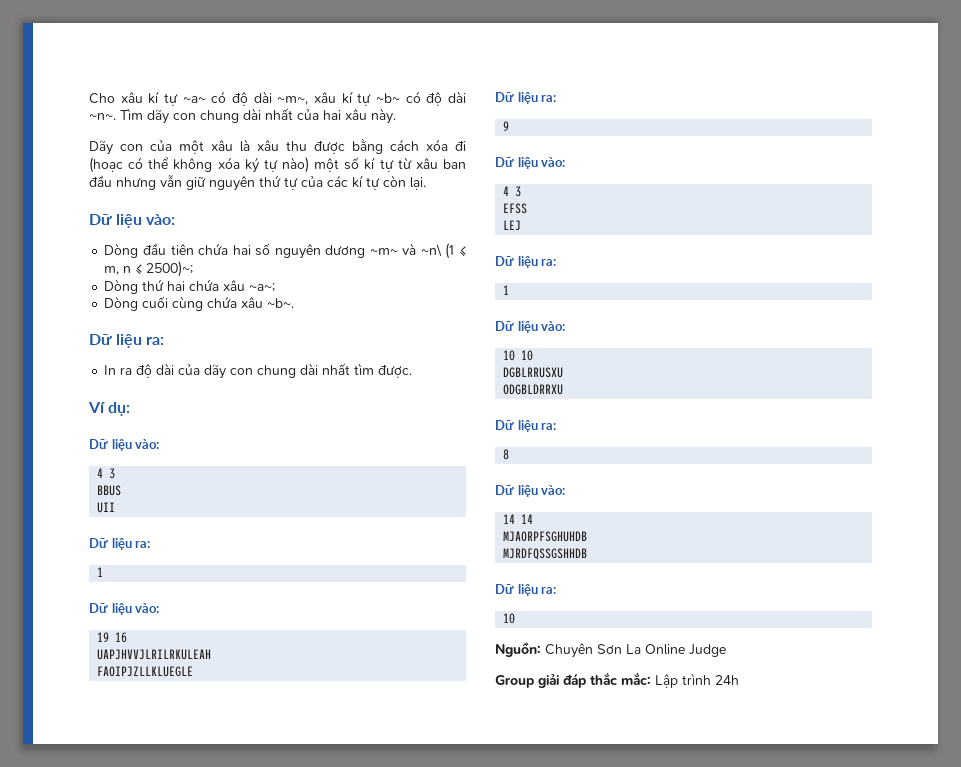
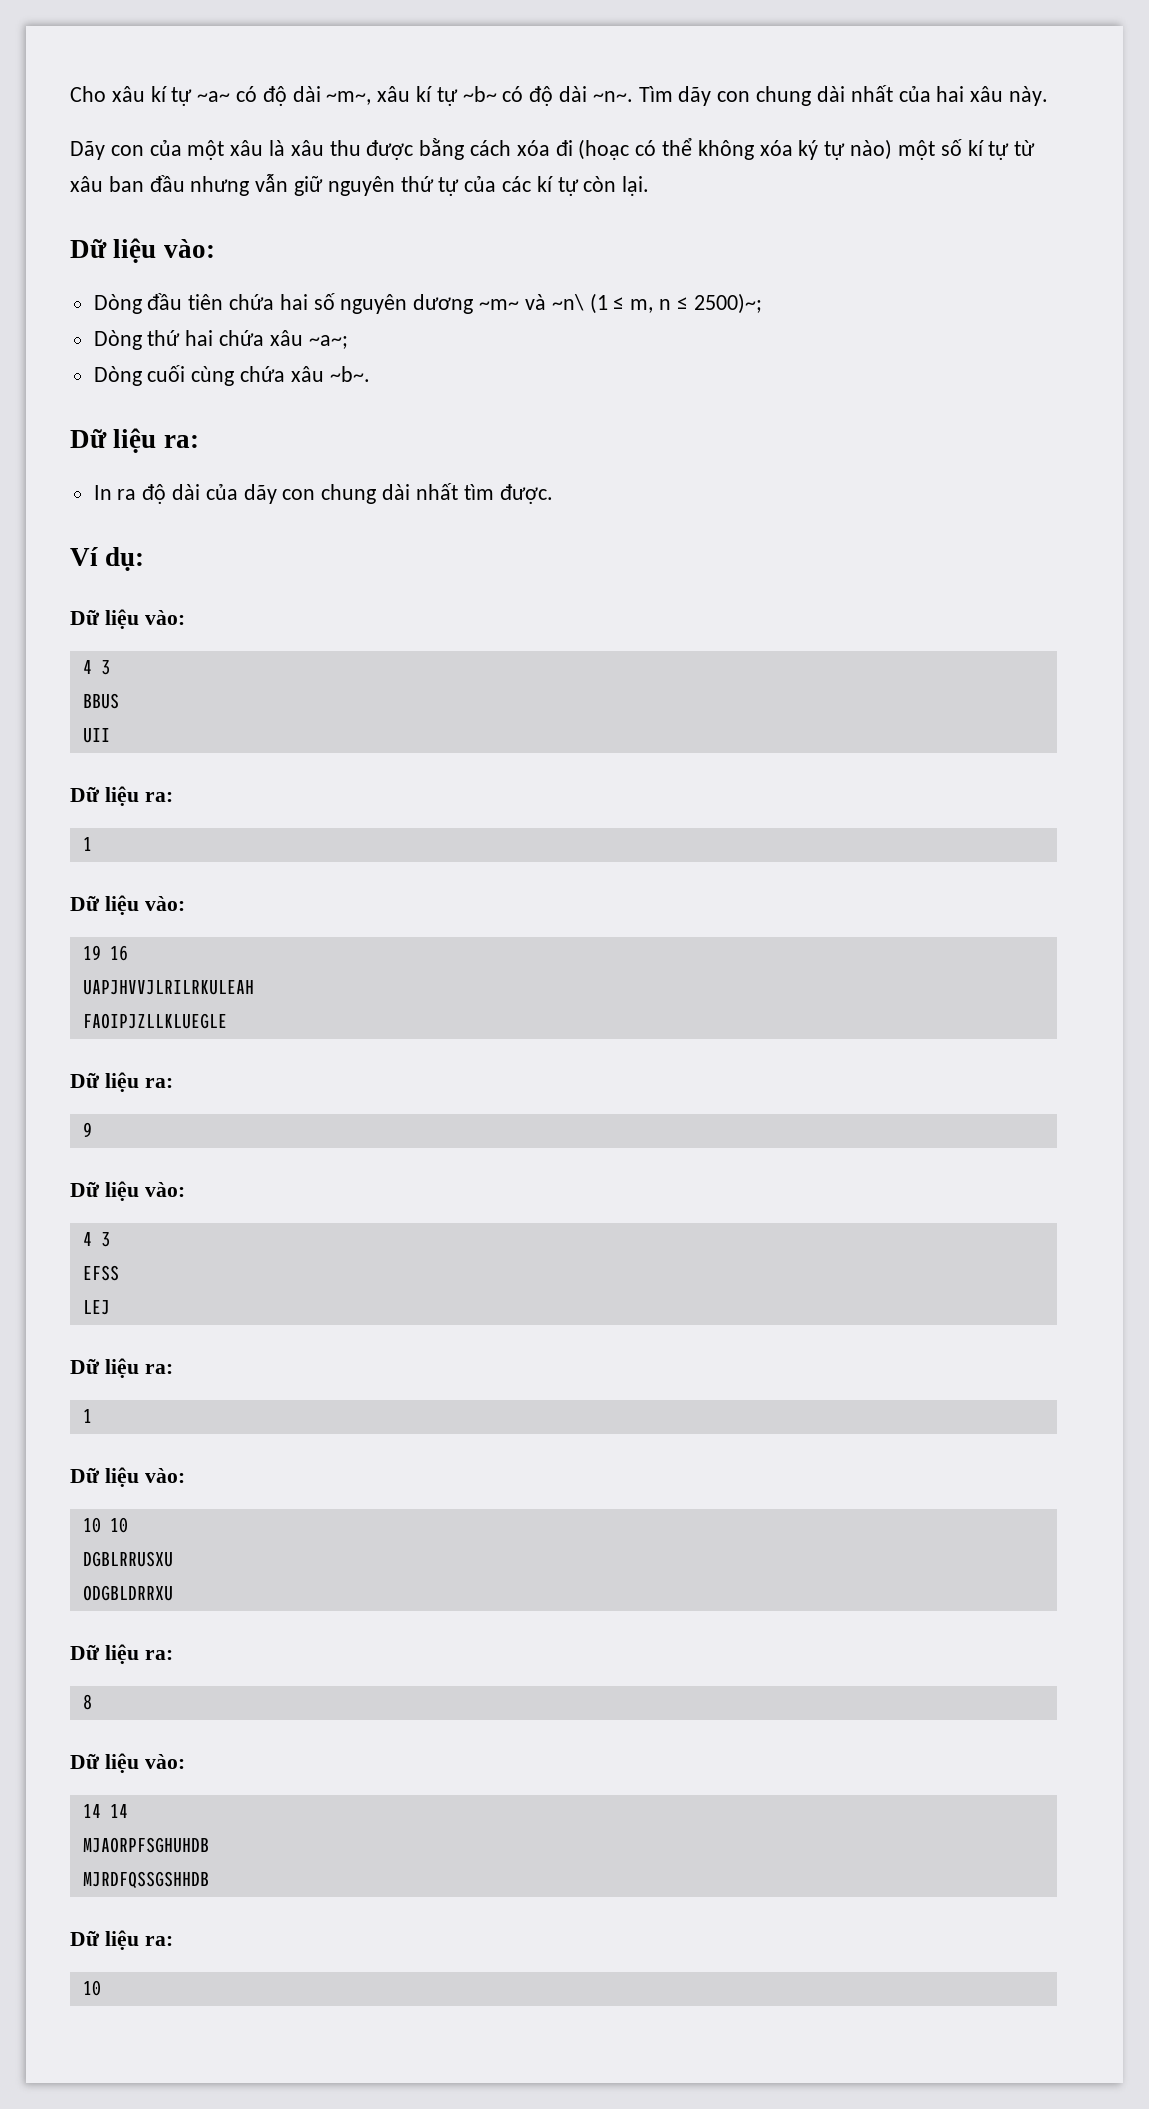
- Nguồn: Chuyên Sơn La Online Judge
- Group giải đáp thắc mắc: Lập trình 24h

